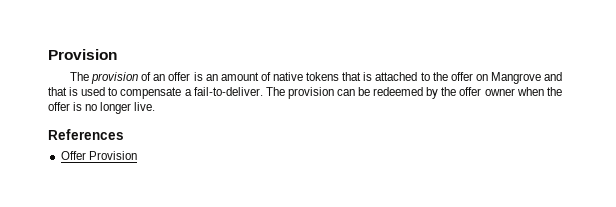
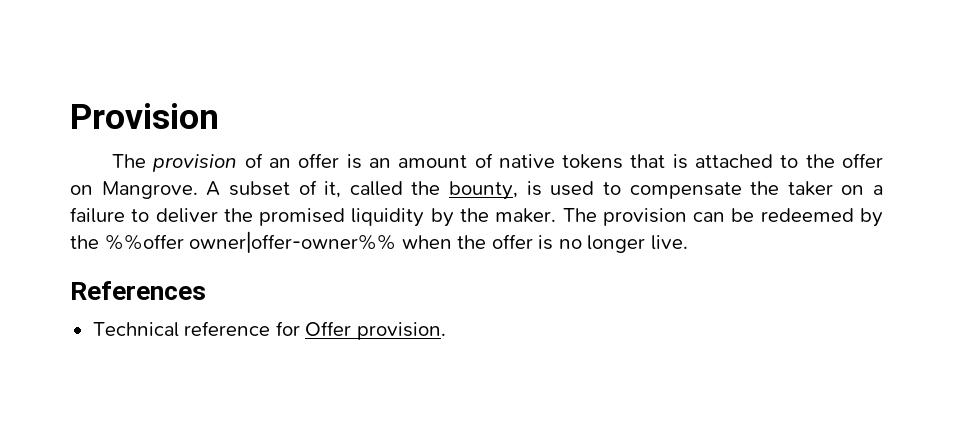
- The provision of an offer is an amount of native tokens that is attached to the offer on Mangrove and that is used to compensate a fail-to-deliver.
+ The provision of an offer is an amount of native tokens that is attached to the offer on Mangrove. A subset of it, called the bounty, is used to compensate the taker on a failure to deliver the promised liquidity by the maker.
- The provision can be redeemed by the offer owner when the offer is no longer live.
+ The provision can be redeemed by the %%offer owner|offer-owner%% when the offer is no longer live.
- Offer Provision
+ Technical reference for Offer provision.

